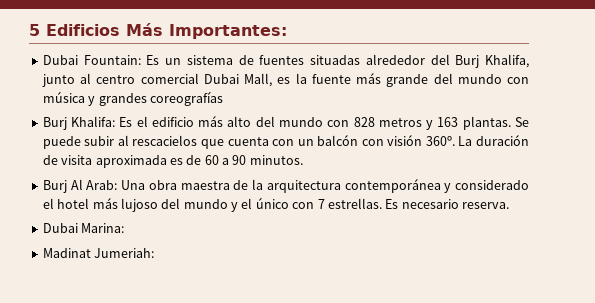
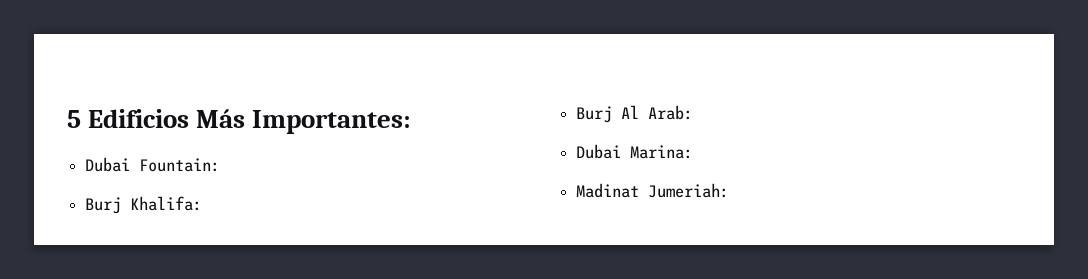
- Dubai Fountain: Es un sistema de fuentes situadas alrededor del Burj Khalifa, junto al centro comercial Dubai Mall, es la fuente más grande del mundo con música y grandes coreografías
- Burj Khalifa: Es el edificio más alto del mundo con 828 metros y 163 plantas. Se puede subir al rescacielos que cuenta con un balcón con visión 360º. La duración de visita aproximada es de 60 a 90 minutos.
- Burj Al Arab: Una obra maestra de la arquitectura contemporánea y considerado el hotel más lujoso del mundo y el único con 7 estrellas. Es necesario reserva.
+ Dubai Fountain:
+ Burj Khalifa:
+ Burj Al Arab:

